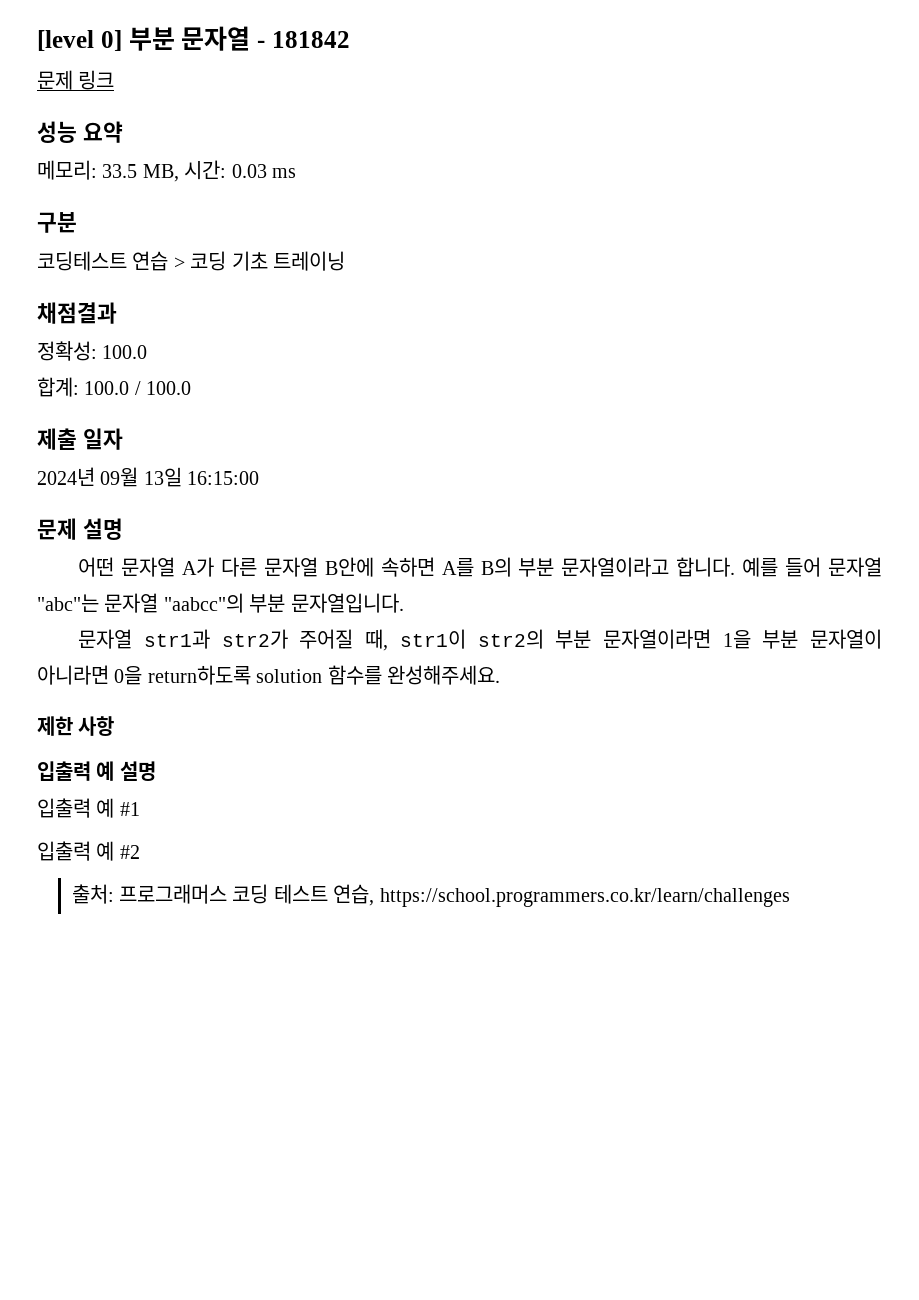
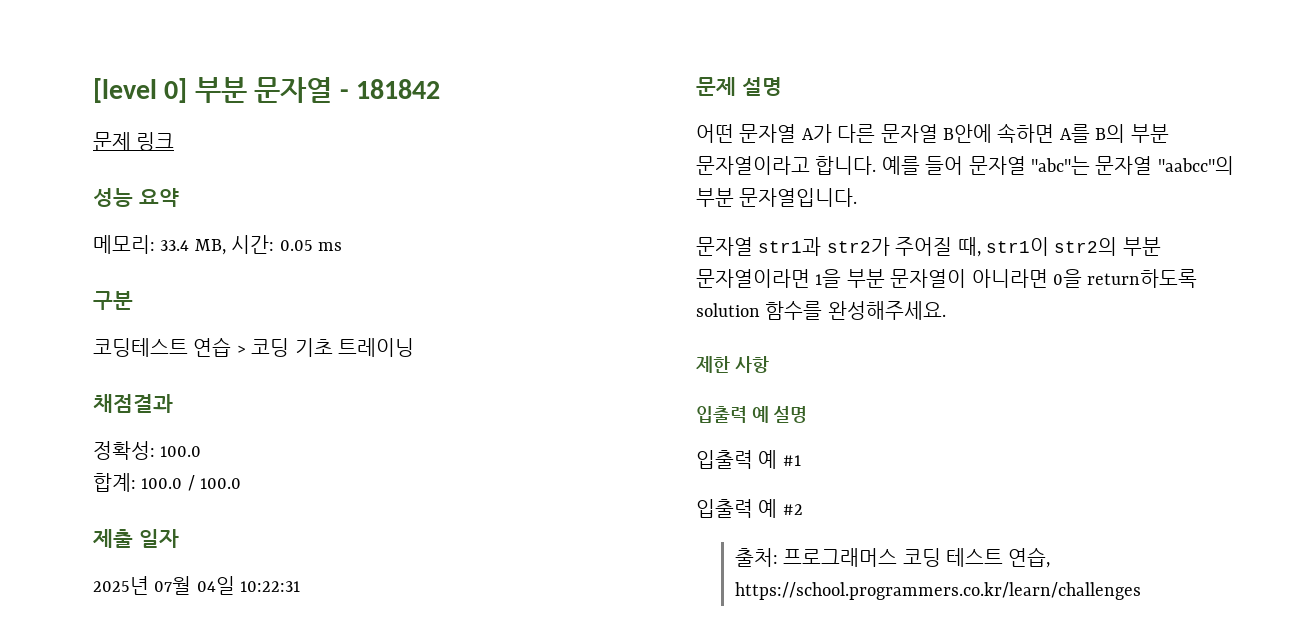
- 메모리: 33.5 MB, 시간: 0.03 ms
+ 메모리: 33.4 MB, 시간: 0.05 ms
- 2024년 09월 13일 16:15:00
+ 2025년 07월 04일 10:22:31

